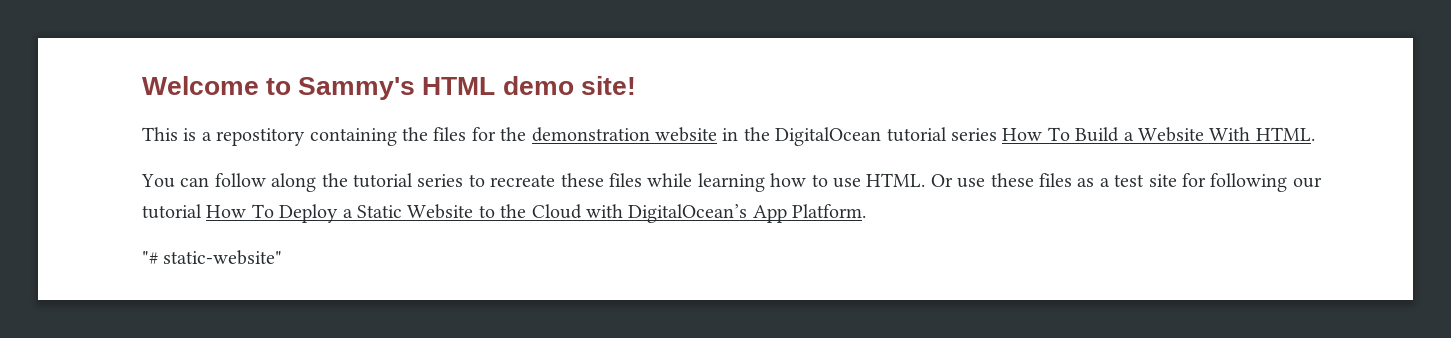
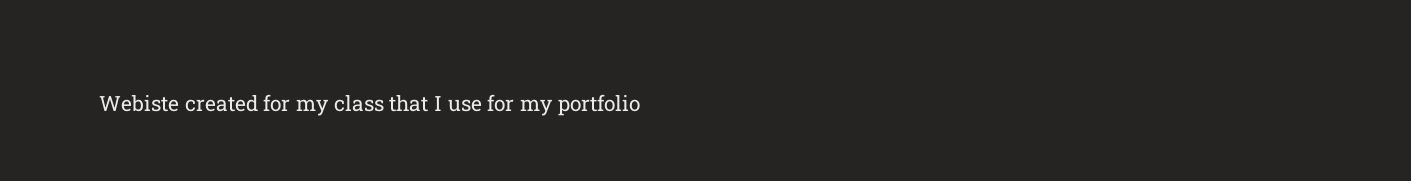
- Welcome to Sammy's HTML demo site!
- This is a repostitory containing the files for the demonstration website in the DigitalOcean tutorial series How To Build a Website With HTML.
- You can follow along the tutorial series to recreate these files while learning how to use HTML. Or use these files as a test site for following our tutorial How To Deploy a Static Website to the Cloud with DigitalOcean’s App Platform.
- "# static-website"
+ Webiste created for my class that I use for my portfolio

